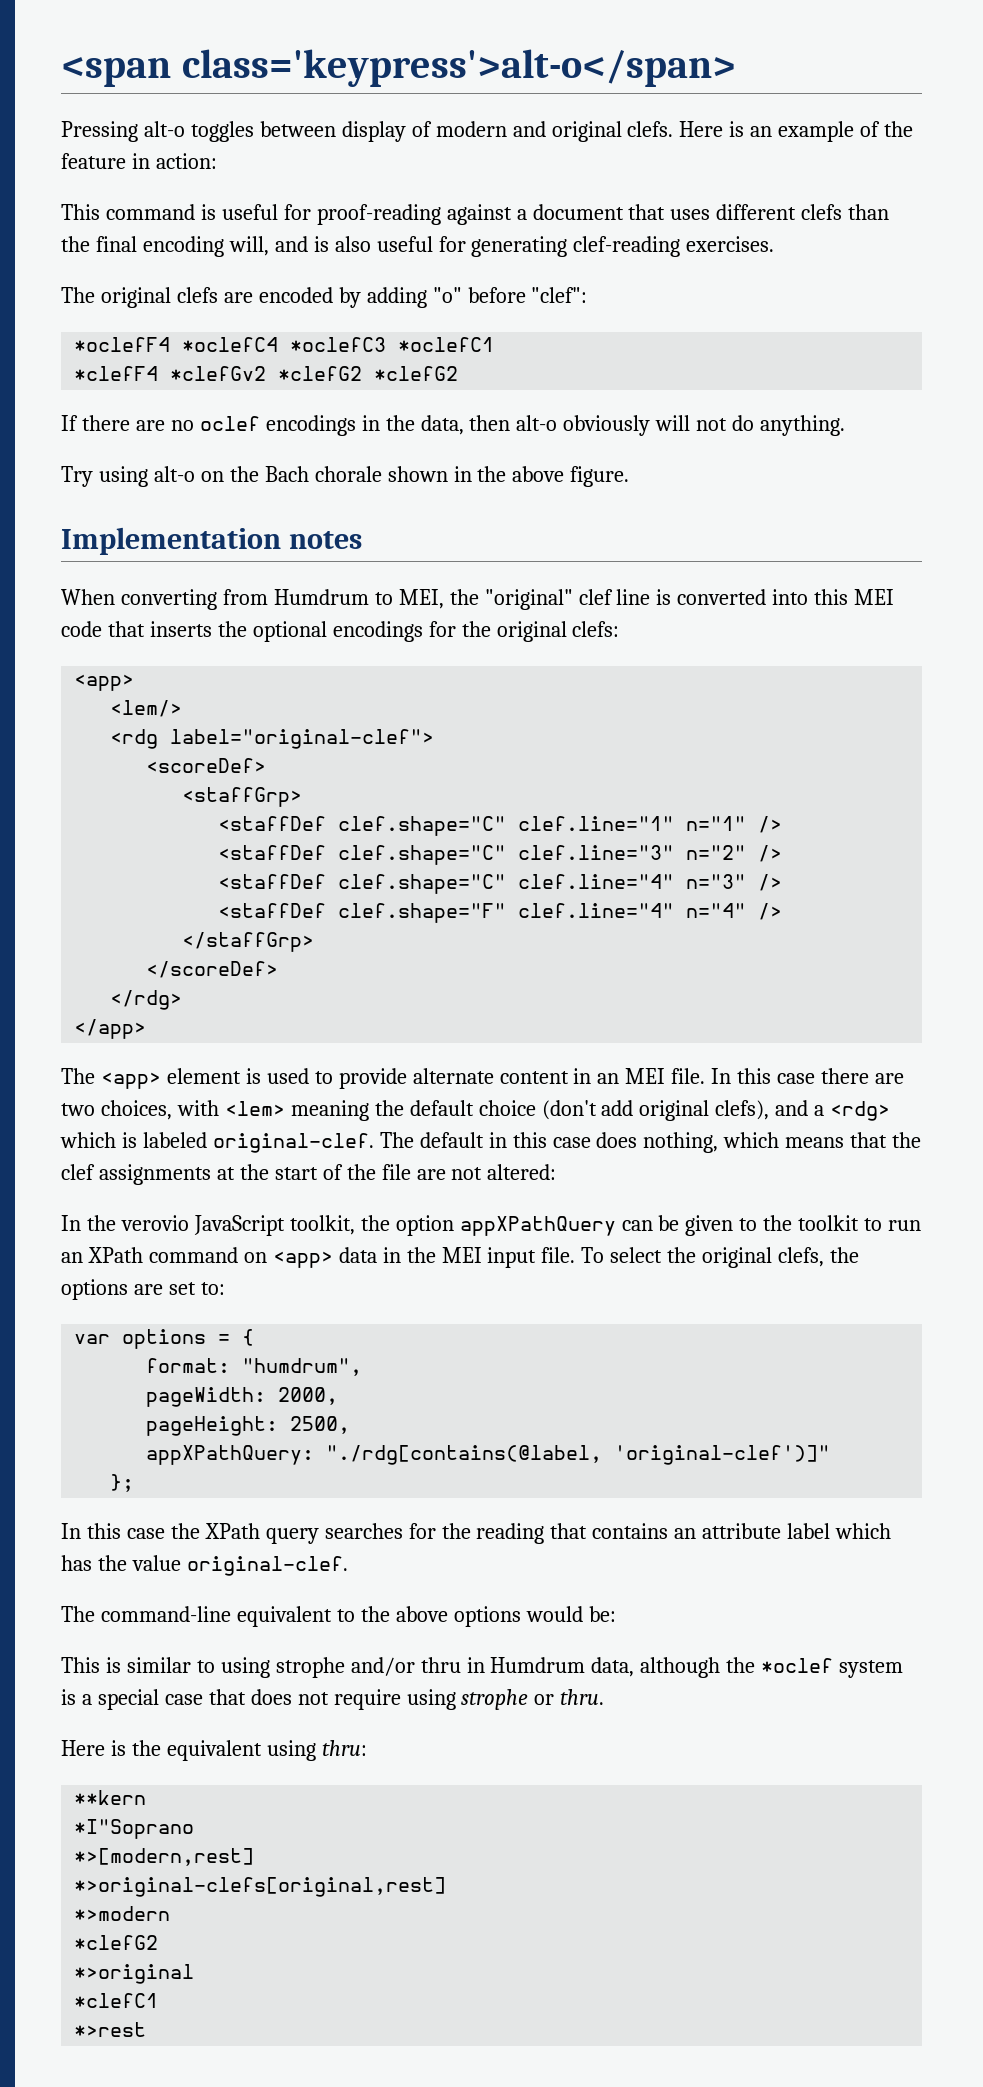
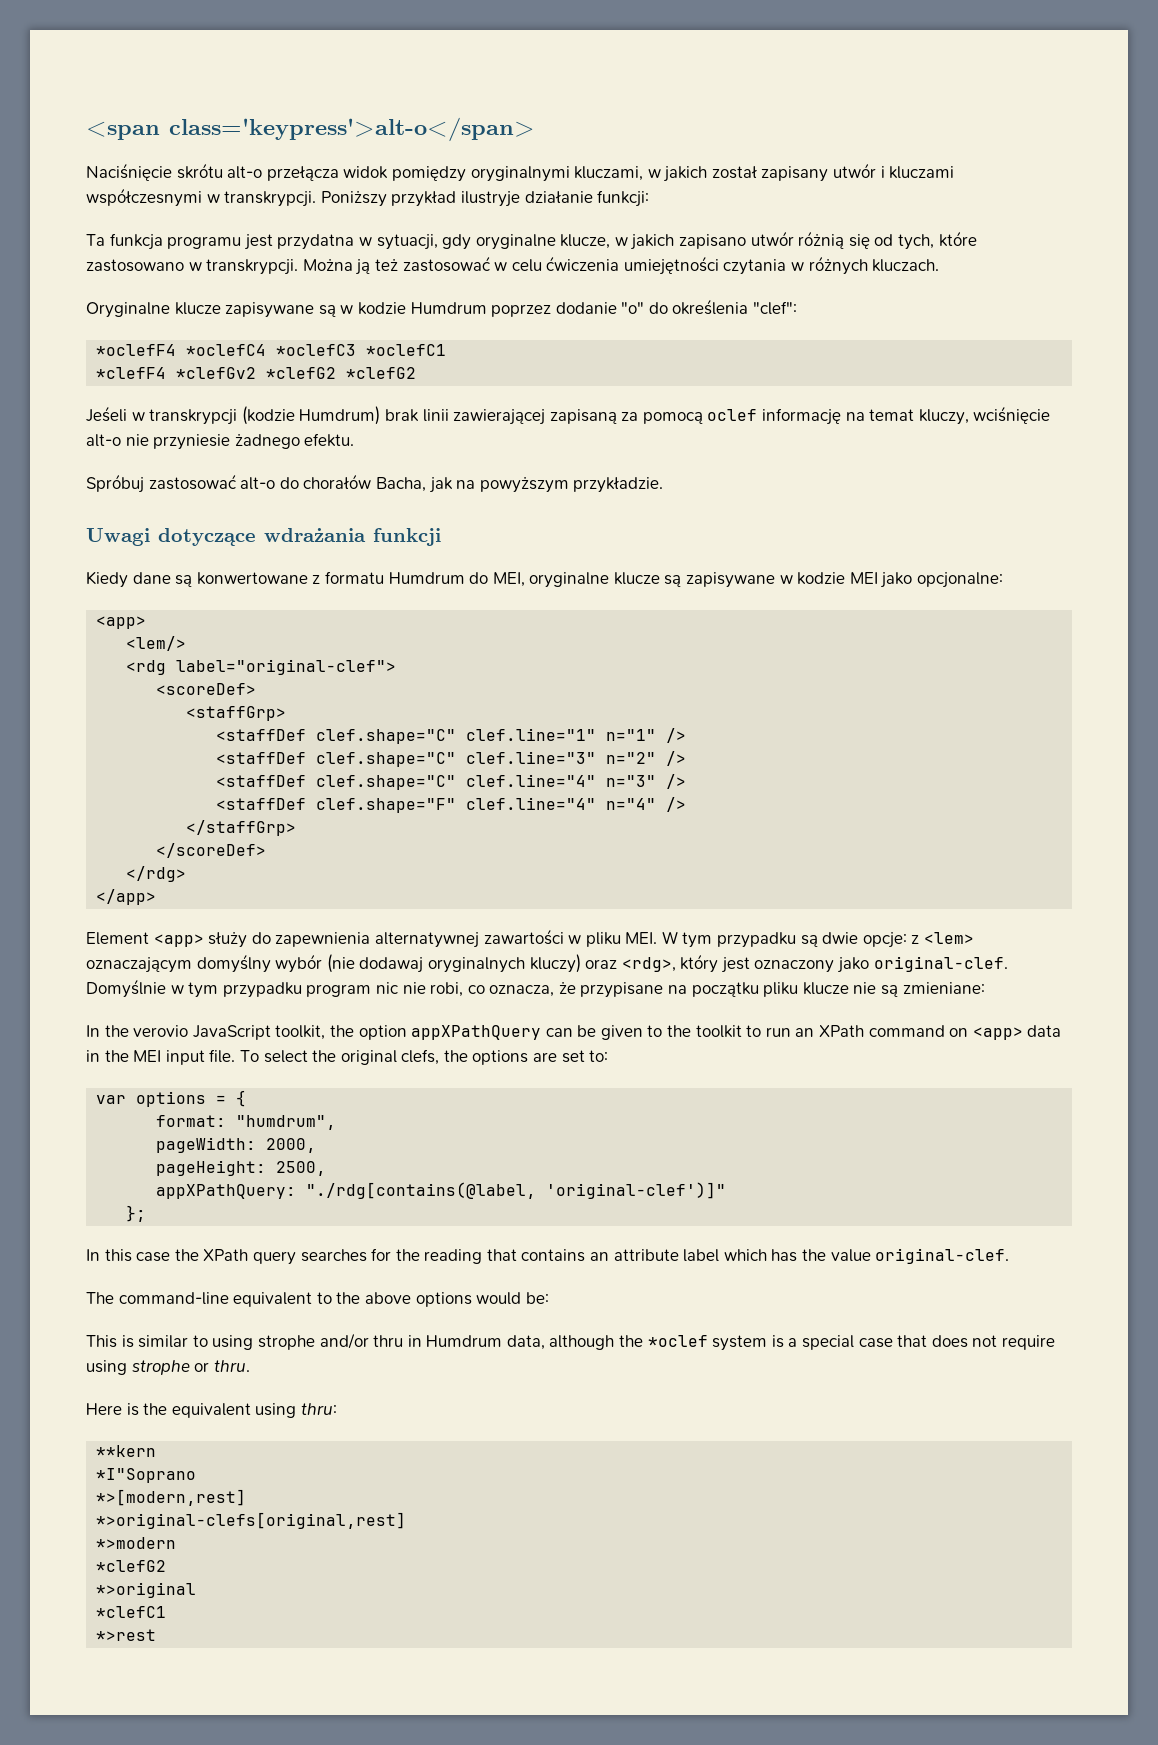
- Pressing alt-o toggles between display of modern and original clefs. Here is an example of the feature in action:
- This command is useful for proof-reading against a document that uses different clefs than the final encoding will, and is also useful for generating clef-reading exercises.
- The original clefs are encoded by adding "o" before "clef":
+ Naciśnięcie skrótu alt-o przełącza widok pomiędzy oryginalnymi kluczami, w jakich został zapisany utwór i kluczami współczesnymi w transkrypcji. Poniższy przykład ilustryje działanie funkcji:
+ Ta funkcja programu jest przydatna w sytuacji, gdy oryginalne klucze, w jakich zapisano utwór różnią się od tych, które zastosowano w transkrypcji. Można ją też zastosować w celu ćwiczenia umiejętności czytania w różnych kluczach.
+ Oryginalne klucze zapisywane są w kodzie Humdrum poprzez dodanie "o" do określenia "clef":
- If there are no oclef encodings in the data, then alt-o obviously will not do anything.
- Try using alt-o on the Bach chorale shown in the above figure.
- Implementation notes
- When converting from Humdrum to MEI, the "original" clef line is converted into this MEI code that inserts the optional encodings for the original clefs:
+ Jeśeli w transkrypcji (kodzie Humdrum) brak linii zawierającej zapisaną za pomocą oclef informację na temat kluczy, wciśnięcie alt-o nie przyniesie żadnego efektu.
+ Spróbuj zastosować alt-o do chorałów Bacha, jak na powyższym przykładzie.
+ Uwagi dotyczące wdrażania funkcji
+ Kiedy dane są konwertowane z formatu Humdrum do MEI, oryginalne klucze są zapisywane w kodzie MEI jako opcjonalne:
- The <app> element is used to provide alternate content in an MEI file. In this case there are two choices, with <lem> meaning the default choice (don't add original clefs), and a <rdg> which is labeled original-clef. The default in this case does nothing, which means that the clef assignments at the start of the file are not altered:
+ Element <app> służy do zapewnienia alternatywnej zawartości w pliku MEI. W tym przypadku są dwie opcje: z <lem> oznaczającym domyślny wybór (nie dodawaj oryginalnych kluczy) oraz <rdg>, który jest oznaczony jako original-clef. Domyślnie w tym przypadku program nic nie robi, co oznacza, że przypisane na początku pliku klucze nie są zmieniane:

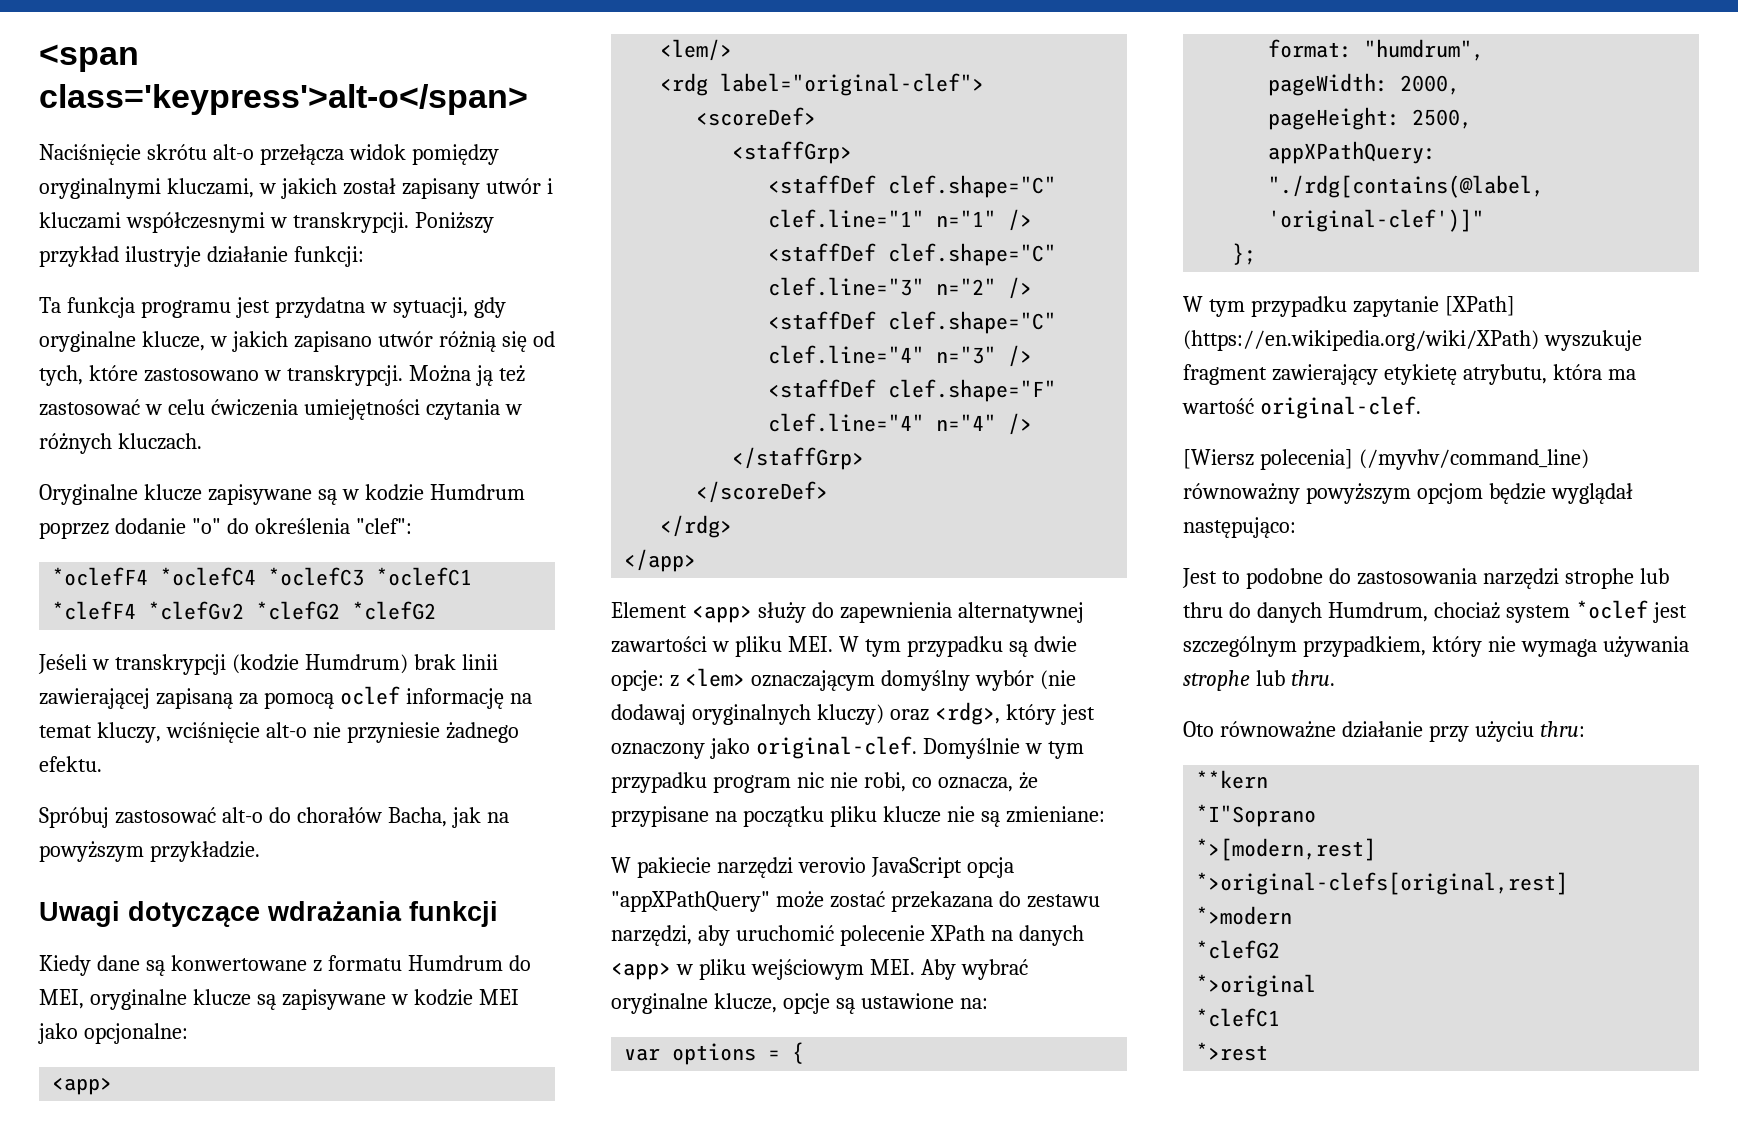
- In the verovio JavaScript toolkit, the option appXPathQuery can be given to the toolkit to run an XPath command on <app> data in the MEI input file. To select the original clefs, the options are set to:
+ W pakiecie narzędzi verovio JavaScript opcja "appXPathQuery" może zostać przekazana do zestawu narzędzi, aby uruchomić polecenie XPath na danych <app> w pliku wejściowym MEI. Aby wybrać oryginalne klucze, opcje są ustawione na:
- In this case the XPath query searches for the reading that contains an attribute label which has the value original-clef.
- The command-line equivalent to the above options would be:
- This is similar to using strophe and/or thru in Humdrum data, although the *oclef system is a special case that does not require using strophe or thru.
- Here is the equivalent using thru:
+ W tym przypadku zapytanie [XPath] (https://en.wikipedia.org/wiki/XPath) wyszukuje fragment zawierający etykietę atrybutu, która ma wartość original-clef.
+ [Wiersz polecenia] (/myvhv/command_line) równoważny powyższym opcjom będzie wyglądał następująco:
+ Jest to podobne do zastosowania narzędzi strophe lub thru do danych Humdrum, chociaż system *oclef jest szczególnym przypadkiem, który nie wymaga używania strophe lub thru.
+ Oto równoważne działanie przy użyciu thru:

